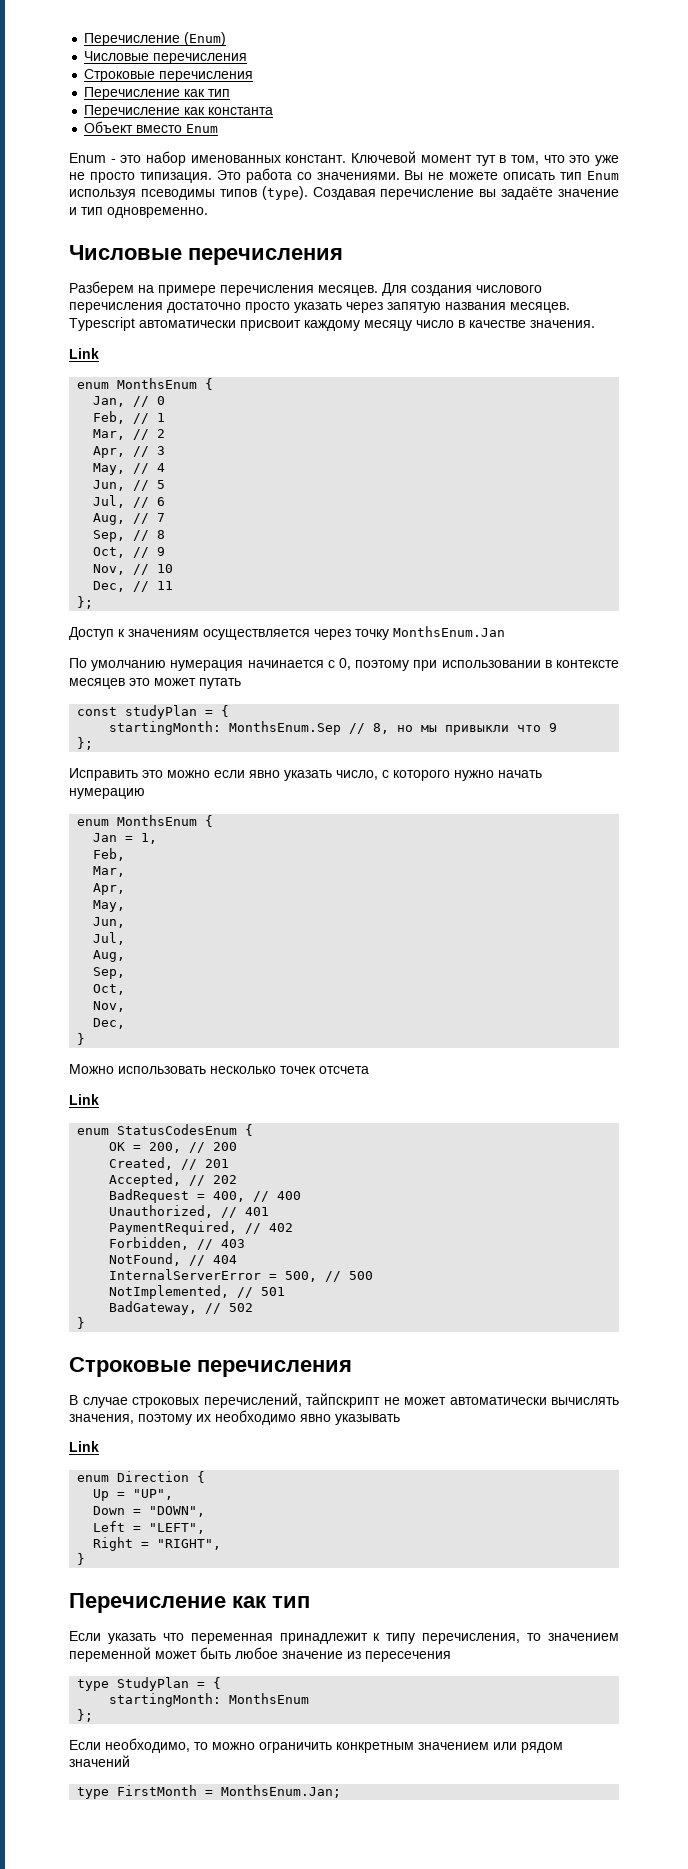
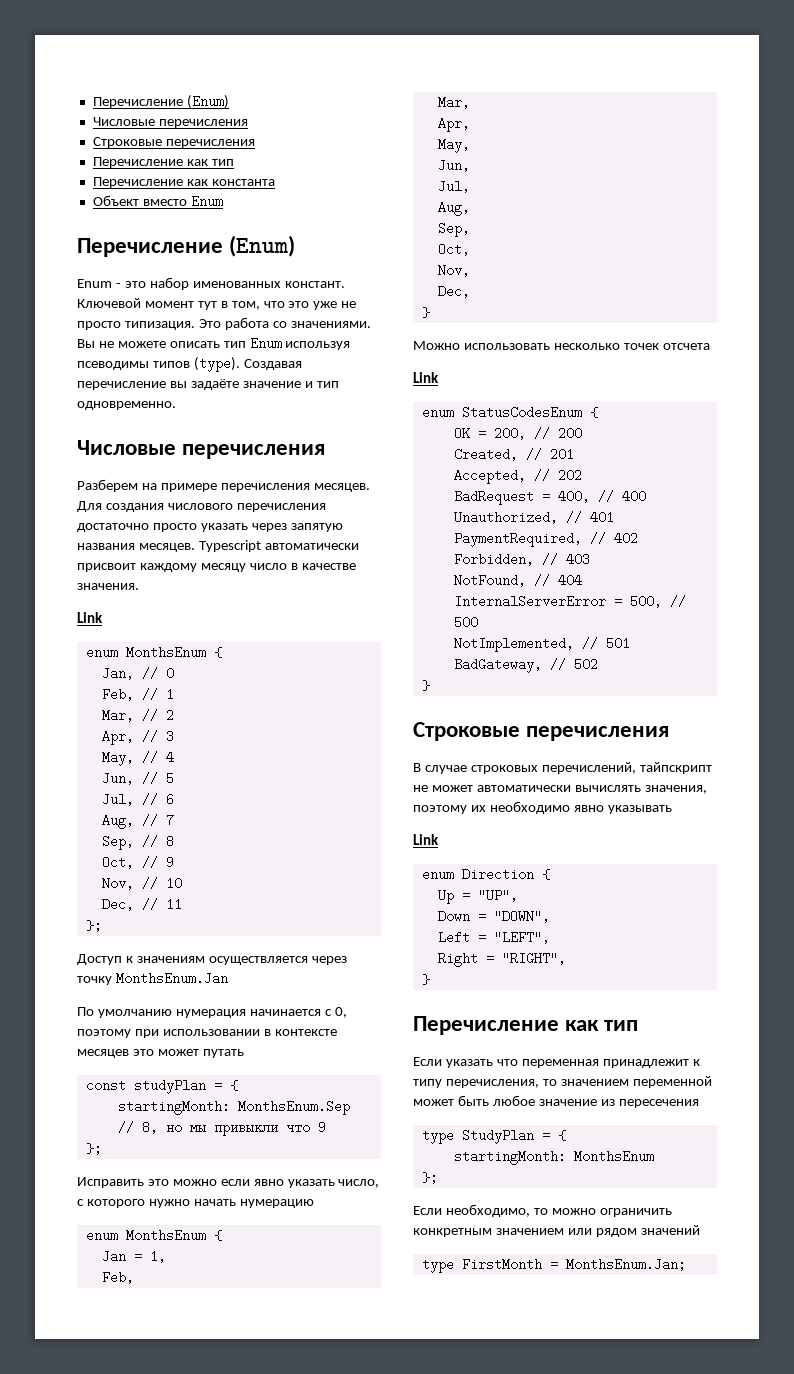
  Объект вместо Enum
+ Перечисление (Enum)

